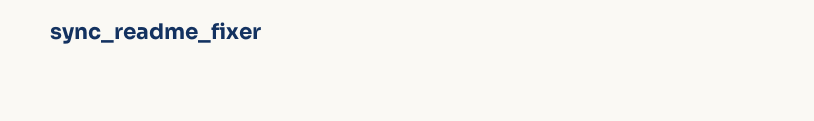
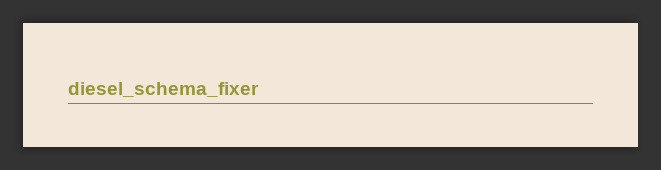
- sync_readme_fixer
+ diesel_schema_fixer

